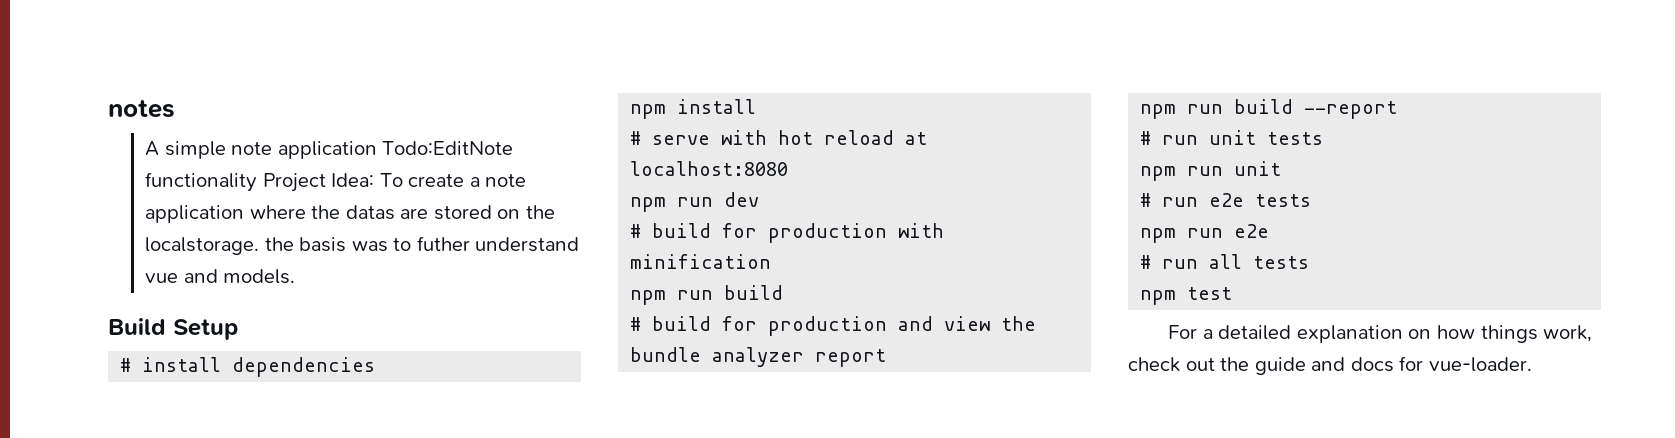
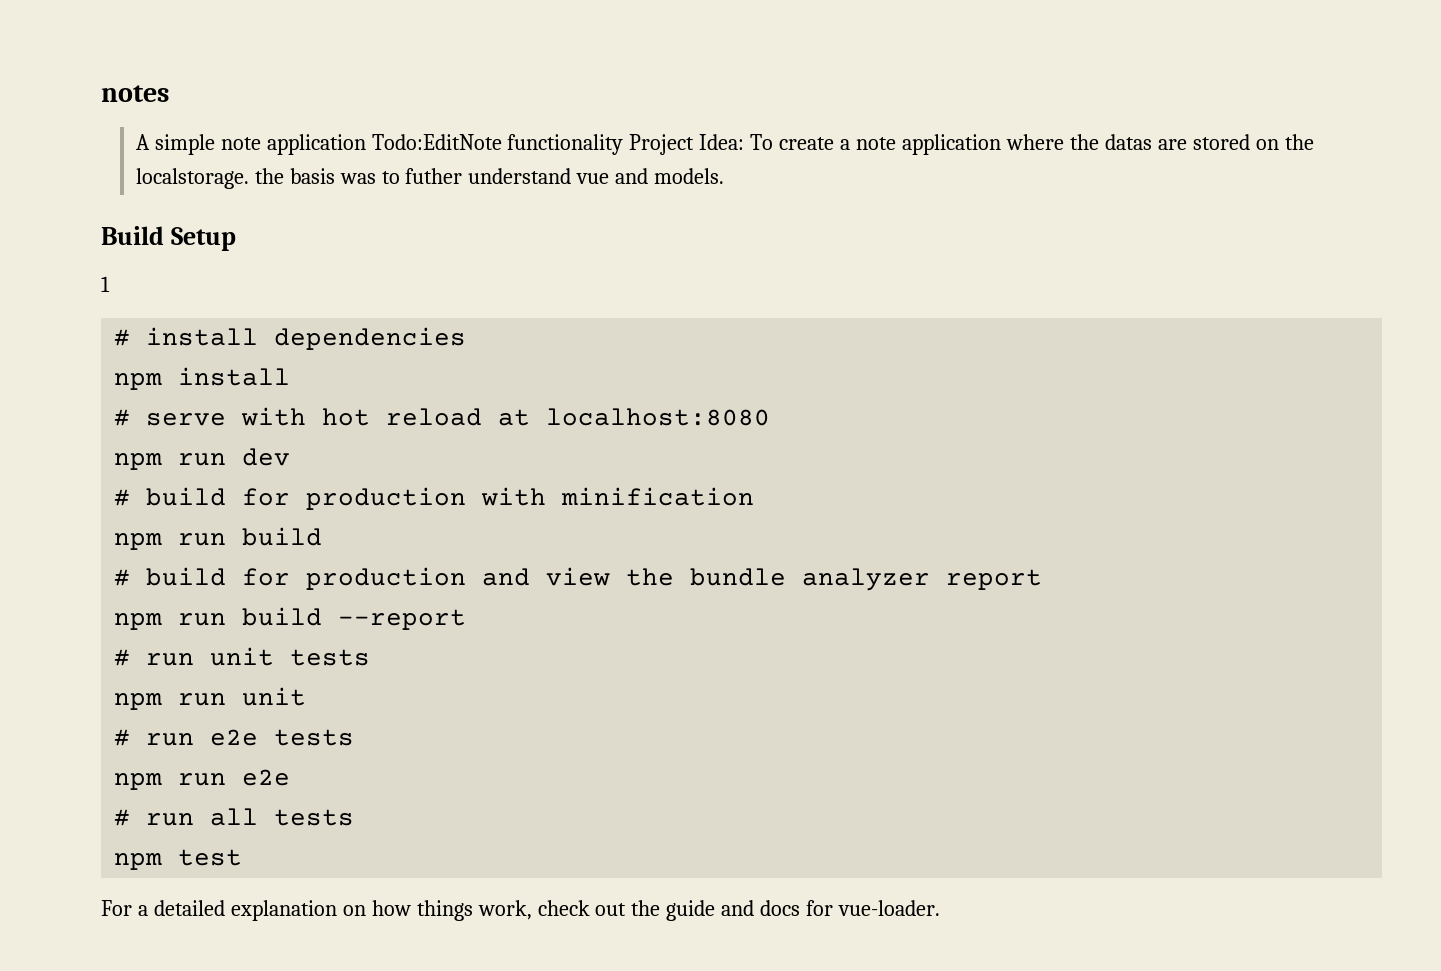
+ 1

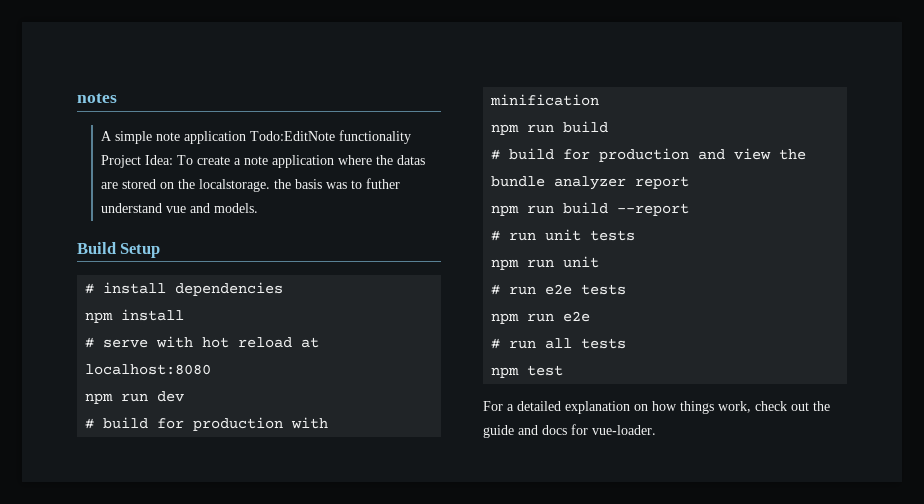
- 1

